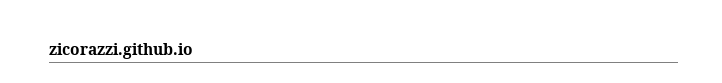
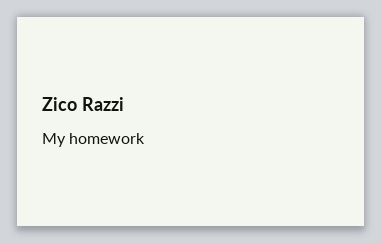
- zicorazzi.github.io
+ Zico Razzi
+ My homework

